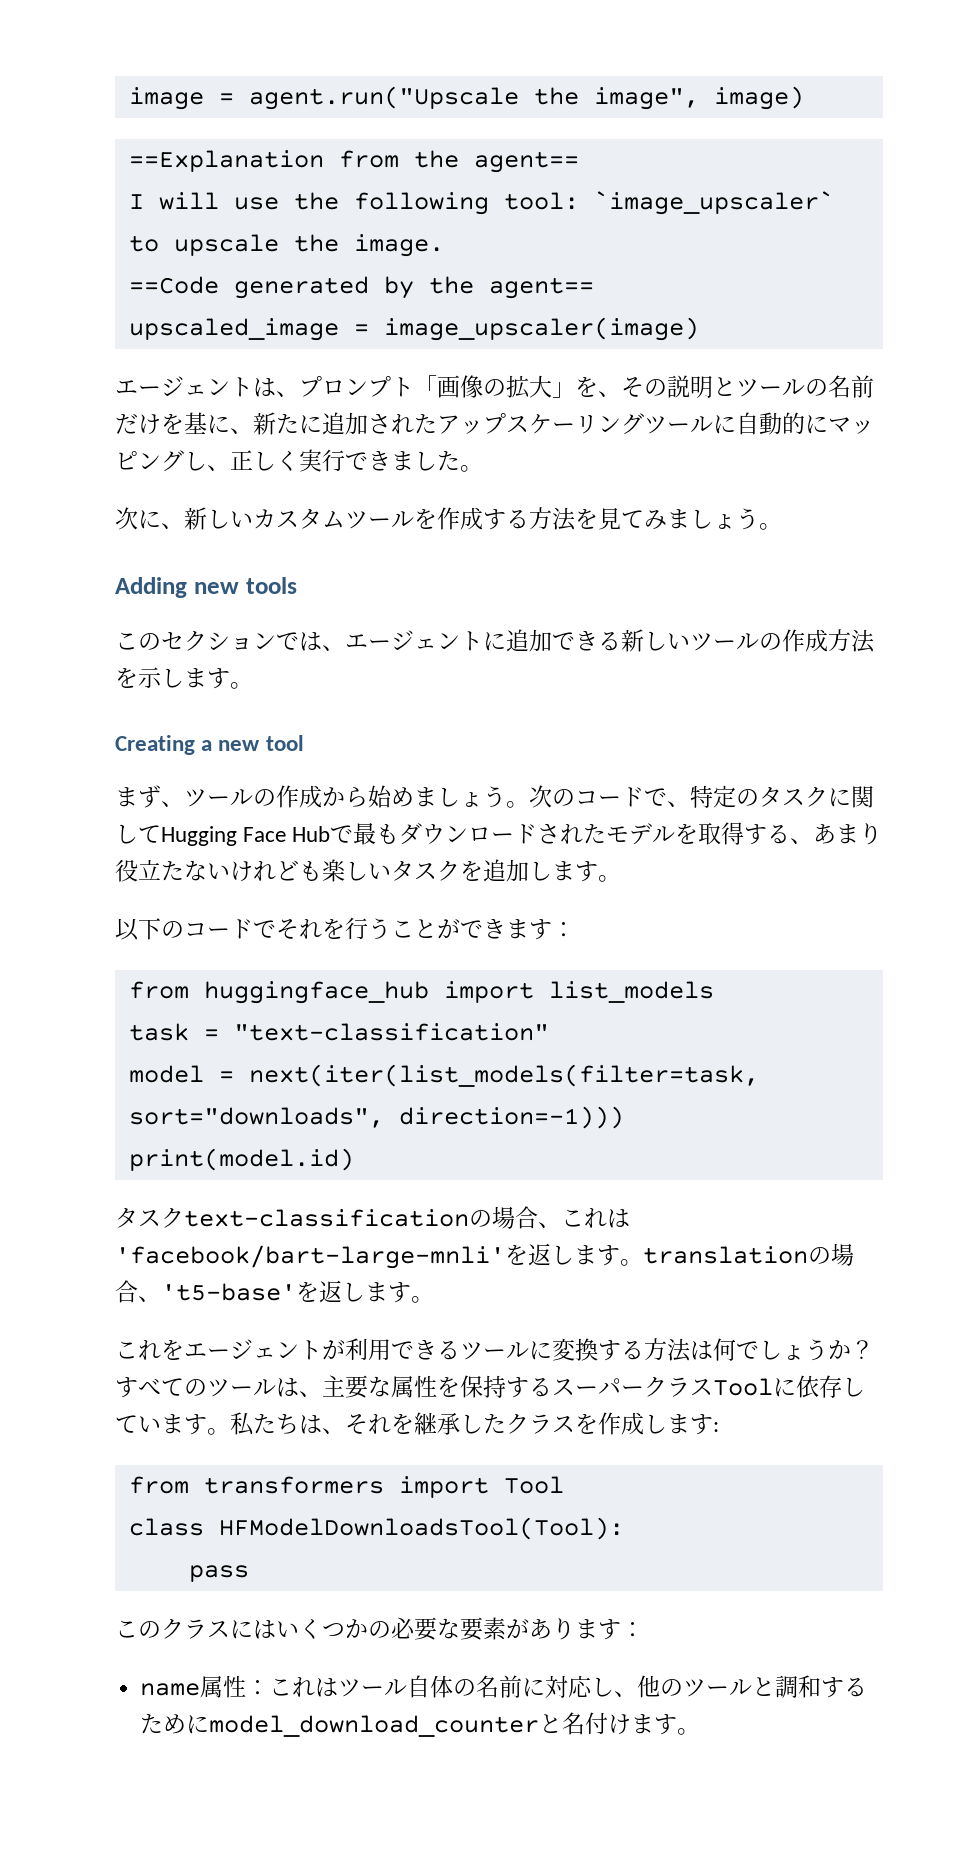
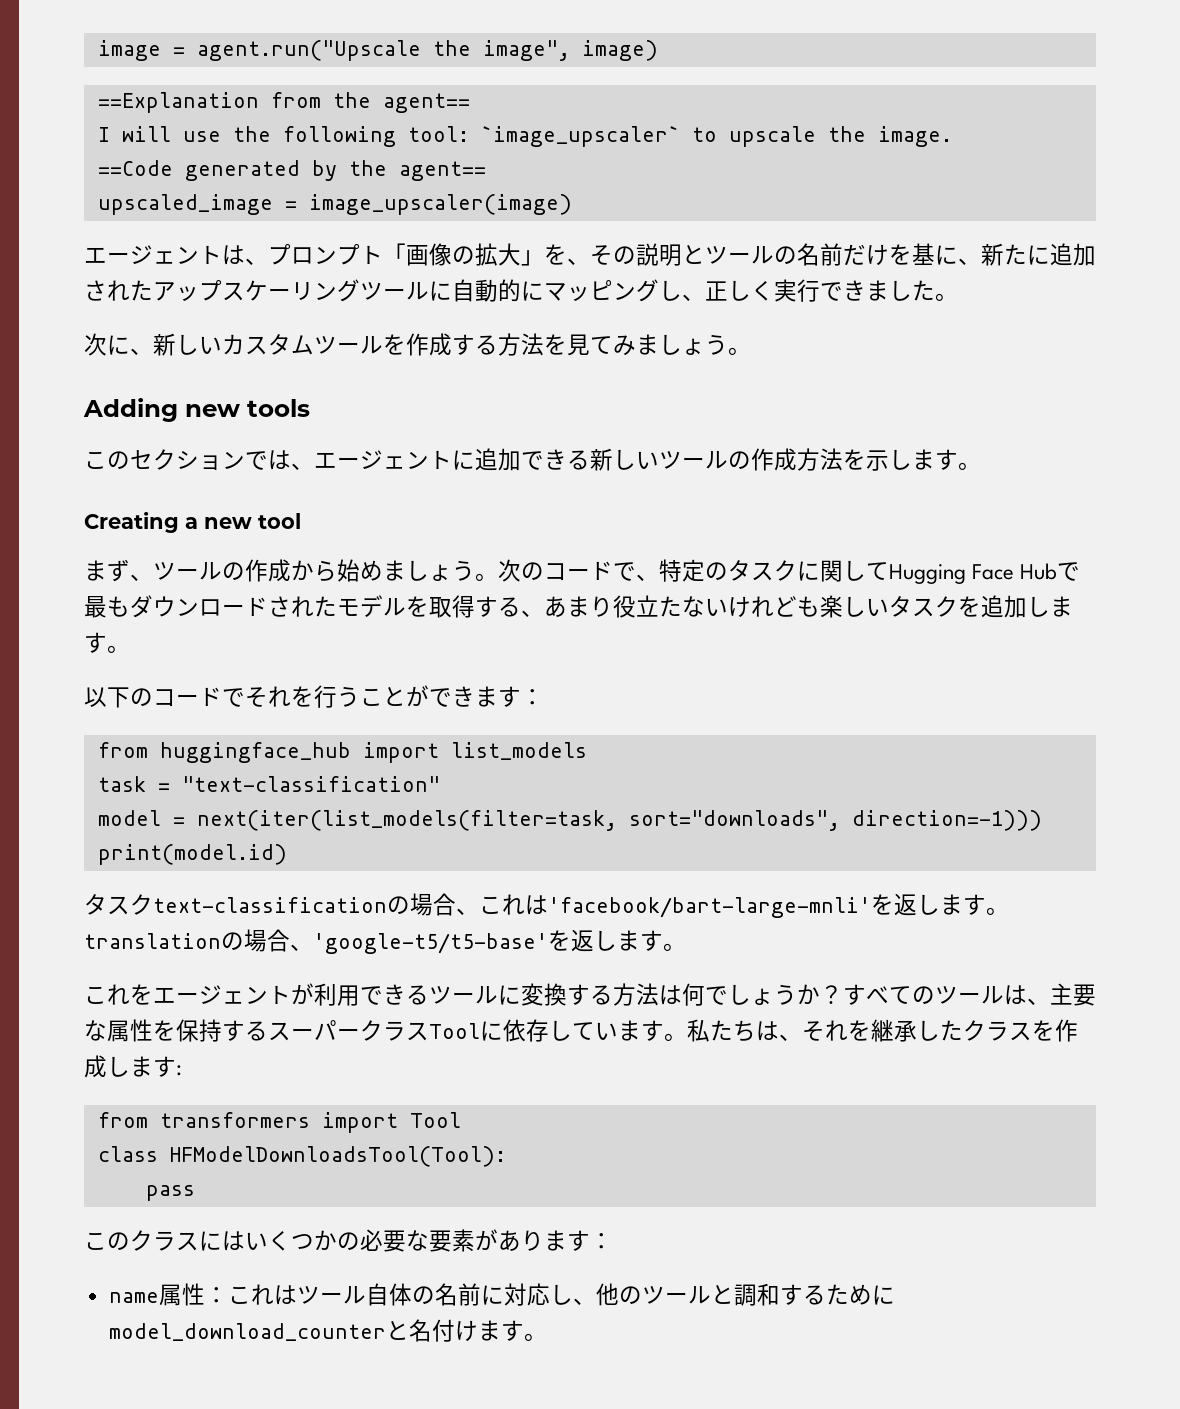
- タスクtext-classificationの場合、これは'facebook/bart-large-mnli'を返します。translationの場合、't5-base'を返します。
+ タスクtext-classificationの場合、これは'facebook/bart-large-mnli'を返します。translationの場合、'google-t5/t5-base'を返します。

